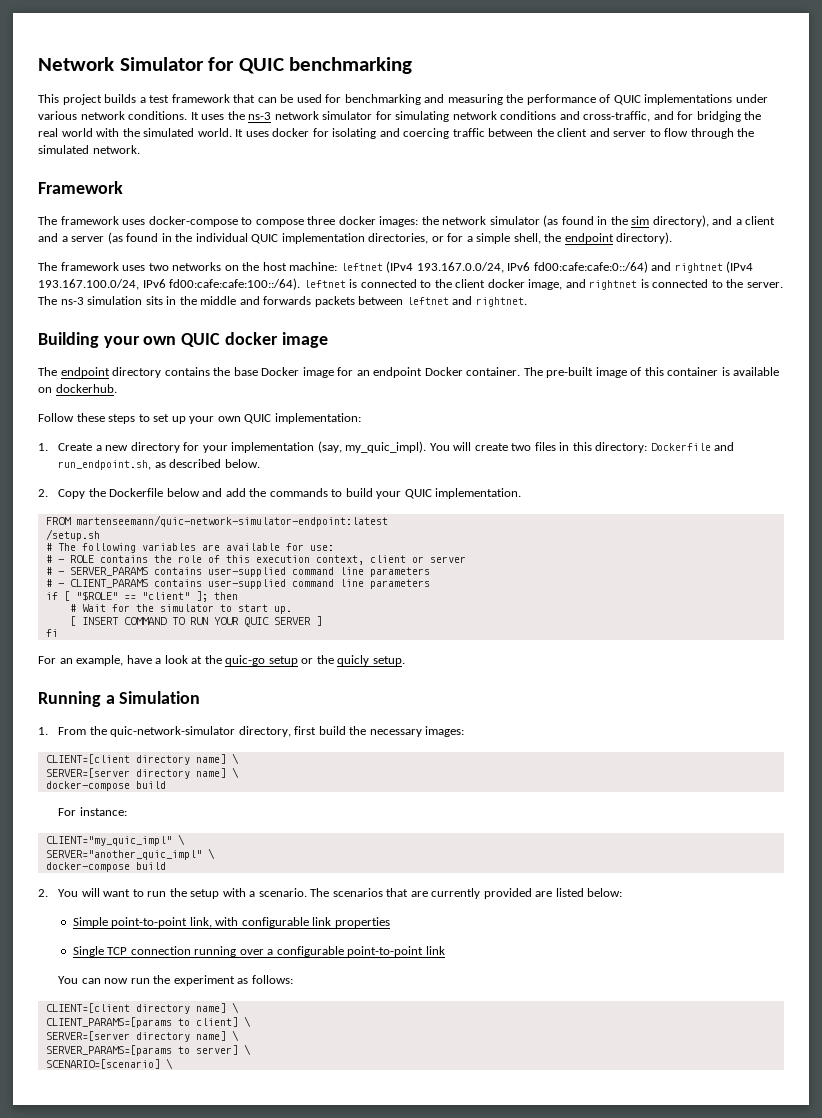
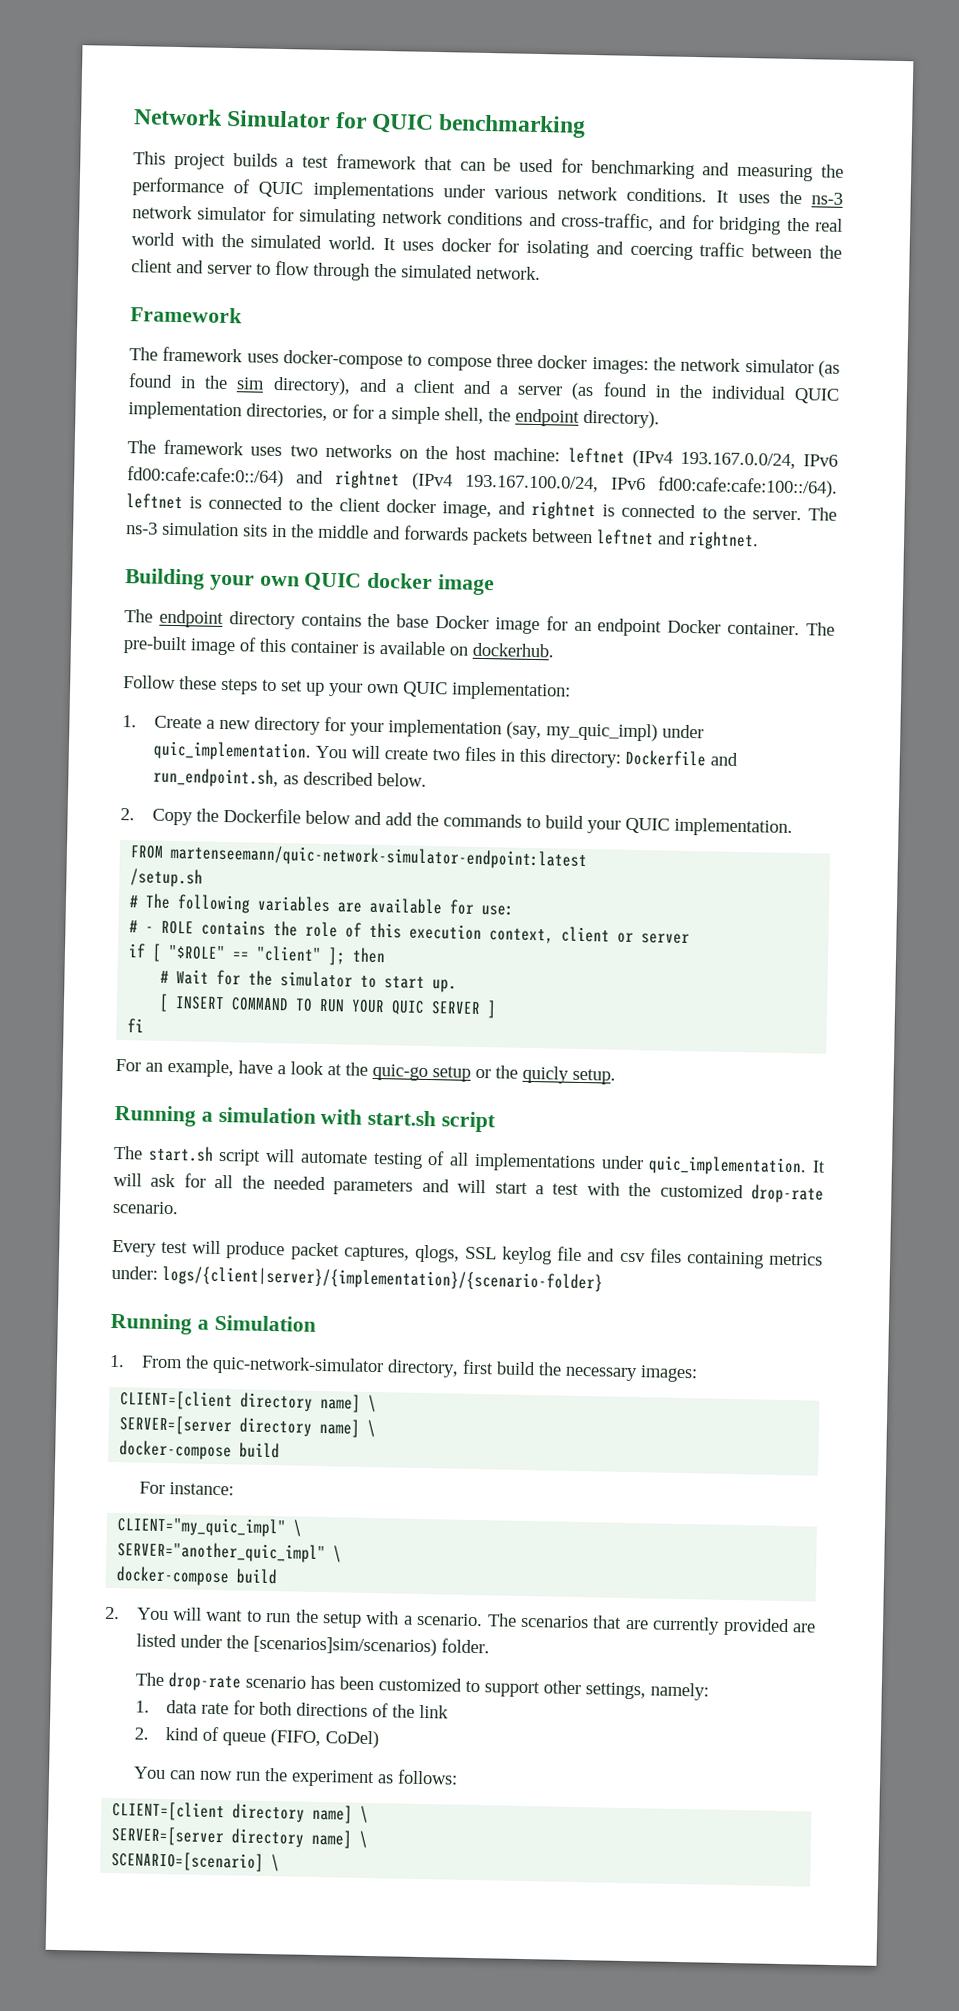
- 1. Create a new directory for your implementation (say, my_quic_impl).
+ 1. Create a new directory for your implementation (say, my_quic_impl) under quic_implementation.
- # - SERVER_PARAMS contains user-supplied command line parameters
- # - CLIENT_PARAMS contains user-supplied command line parameters
+ Running a simulation with start.sh script
+ The start.sh script will automate testing of all implementations under quic_implementation. It will ask for all the needed parameters and will start a test with the customized drop-rate scenario.
+ Every test will produce packet captures, qlogs, SSL keylog file and csv files containing metrics under: logs/{client|server}/{implementation}/{scenario-folder}
- The scenarios that are currently provided are listed below:
- Simple point-to-point link, with configurable link properties
- Single TCP connection running over a configurable point-to-point link
+ The scenarios that are currently provided are listed under the [scenarios]sim/scenarios) folder.
+ The drop-rate scenario has been customized to support other settings, namely:
+ 1. data rate for both directions of the link
+ 2. kind of queue (FIFO, CoDel)
  You can now run the experiment as follows:
  CLIENT=[client directory name] \
- CLIENT_PARAMS=[params to client] \
  SERVER=[server directory name] \
- SERVER_PARAMS=[params to server] \

